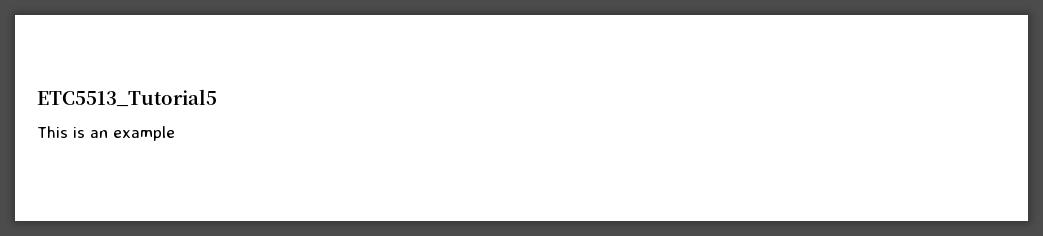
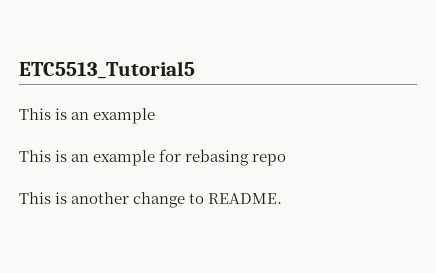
+ This is an example for rebasing repo
+ This is another change to README.

